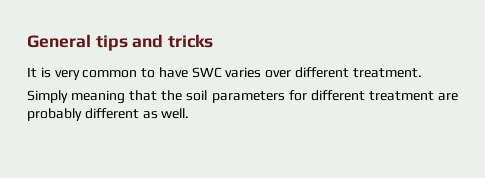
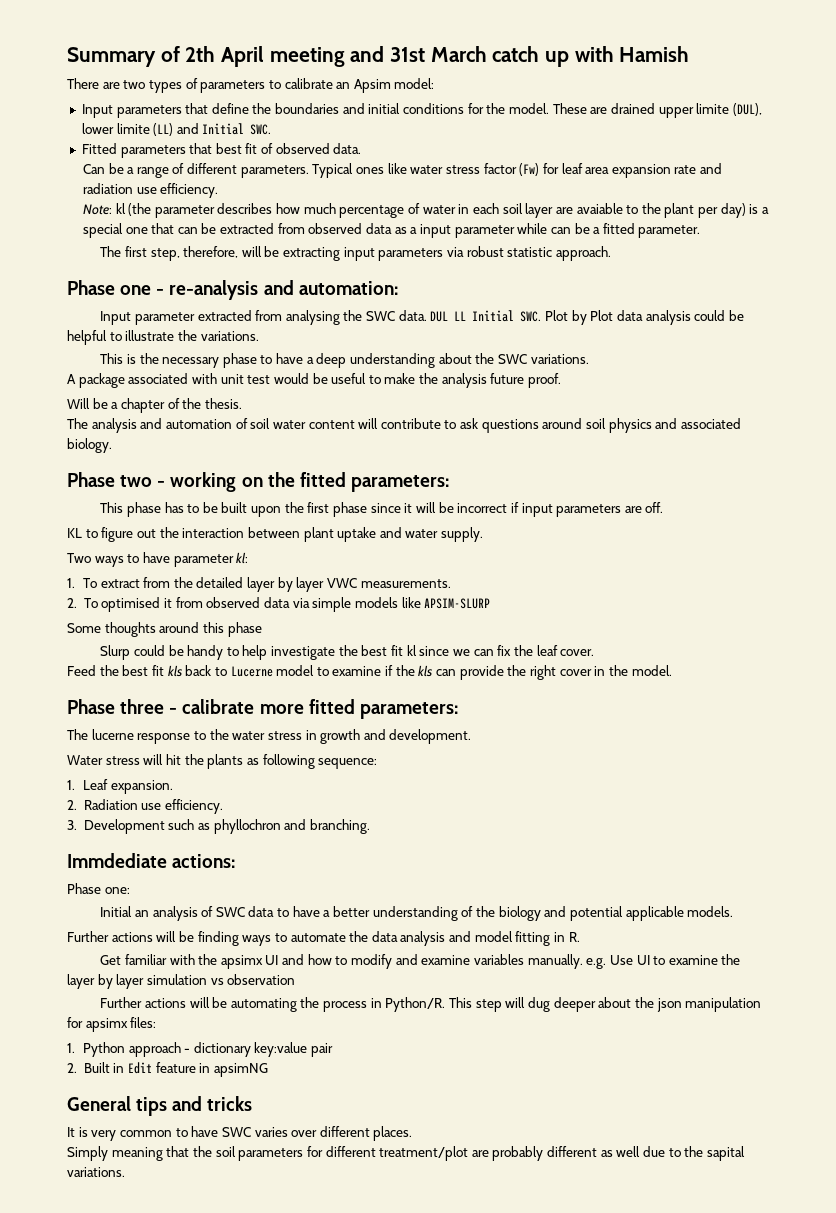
+ Summary of 2th April meeting and 31st March catch up with Hamish
+ There are two types of parameters to calibrate an Apsim model:
+ Input parameters that define the boundaries and initial conditions for the model. These are drained upper limite (DUL), lower limite (LL) and Initial SWC.
+ Fitted parameters that best fit of observed data.
+ Can be a range of different parameters. Typical ones like water stress factor (Fw) for leaf area expansion rate and radiation use efficiency.
+ Note: kl (the parameter describes how much percentage of water in each soil layer are avaiable to the plant per day) is a special one that can be extracted from observed data as a input parameter while can be a fitted parameter.
+ The first step, therefore, will be extracting input parameters via robust statistic approach.
+ Phase one - re-analysis and automation:
+ Input parameter extracted from analysing the SWC data. DUL LL Initial SWC. Plot by Plot data analysis could be helpful to illustrate the variations.
+ This is the necessary phase to have a deep understanding about the SWC variations.
+ A package associated with unit test would be useful to make the analysis future proof.
+ Will be a chapter of the thesis.
+ The analysis and automation of soil water content will contribute to ask questions around soil physics and associated biology.
+ Phase two - working on the fitted parameters:
+ This phase has to be built upon the first phase since it will be incorrect if input parameters are off.
+ KL to figure out the interaction between plant uptake and water supply.
+ Two ways to have parameter kl:
+ 1. To extract from the detailed layer by layer VWC measurements.
+ 2. To optimised it from observed data via simple models like APSIM-SLURP
+ Some thoughts around this phase
+ Slurp could be handy to help investigate the best fit kl since we can fix the leaf cover.
+ Feed the best fit kls back to Lucerne model to examine if the kls can provide the right cover in the model.
+ Phase three - calibrate more fitted parameters:
+ The lucerne response to the water stress in growth and development.
+ Water stress will hit the plants as following sequence:
+ 1. Leaf expansion.
+ 2. Radiation use efficiency.
+ 3. Development such as phyllochron and branching.
+ Immdediate actions:
+ Phase one:
+ Initial an analysis of SWC data to have a better understanding of the biology and potential applicable models.
+ Further actions will be finding ways to automate the data analysis and model fitting in R.
+ Get familiar with the apsimx UI and how to modify and examine variables manually. e.g. Use UI to examine the layer by layer simulation vs observation
+ Further actions will be automating the process in Python/R. This step will dug deeper about the json manipulation for apsimx files:
+ 1. Python approach - dictionary key:value pair
+ 2. Built in Edit feature in apsimNG
- It is very common to have SWC varies over different treatment.
+ It is very common to have SWC varies over different places.
- Simply meaning that the soil parameters for different treatment are probably different as well.
+ Simply meaning that the soil parameters for different treatment/plot are probably different as well due to the sapital variations.

